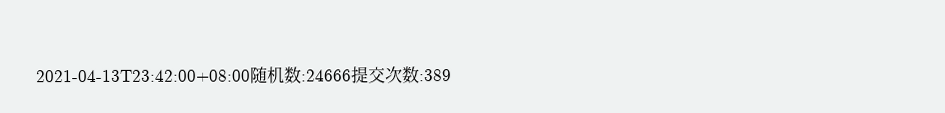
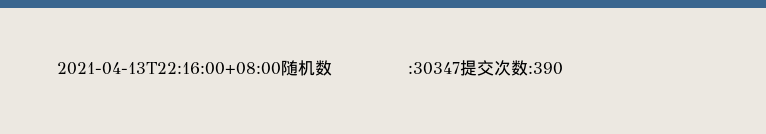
- 2021-04-13T23:42:00+08:00随机数:24666提交次数:389
+ 2021-04-13T22:16:00+08:00随机数:30347提交次数:390

